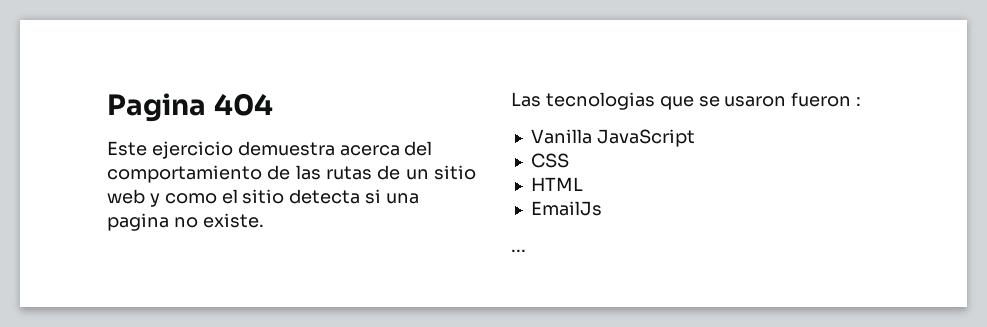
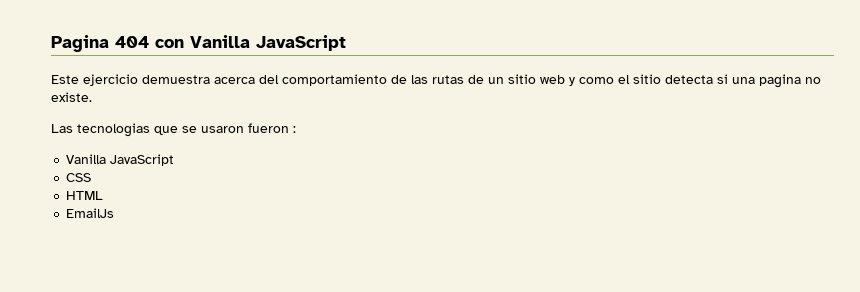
- Pagina 404
+ Pagina 404 con Vanilla JavaScript
- ...

